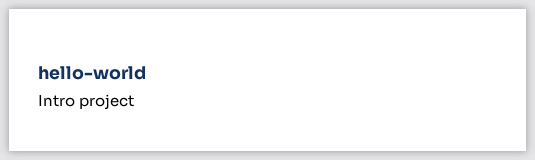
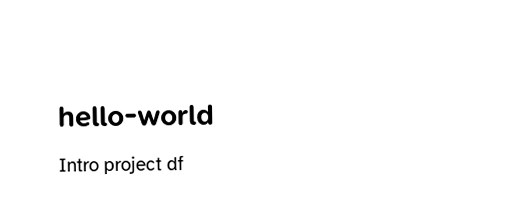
- Intro project
+ Intro project df

